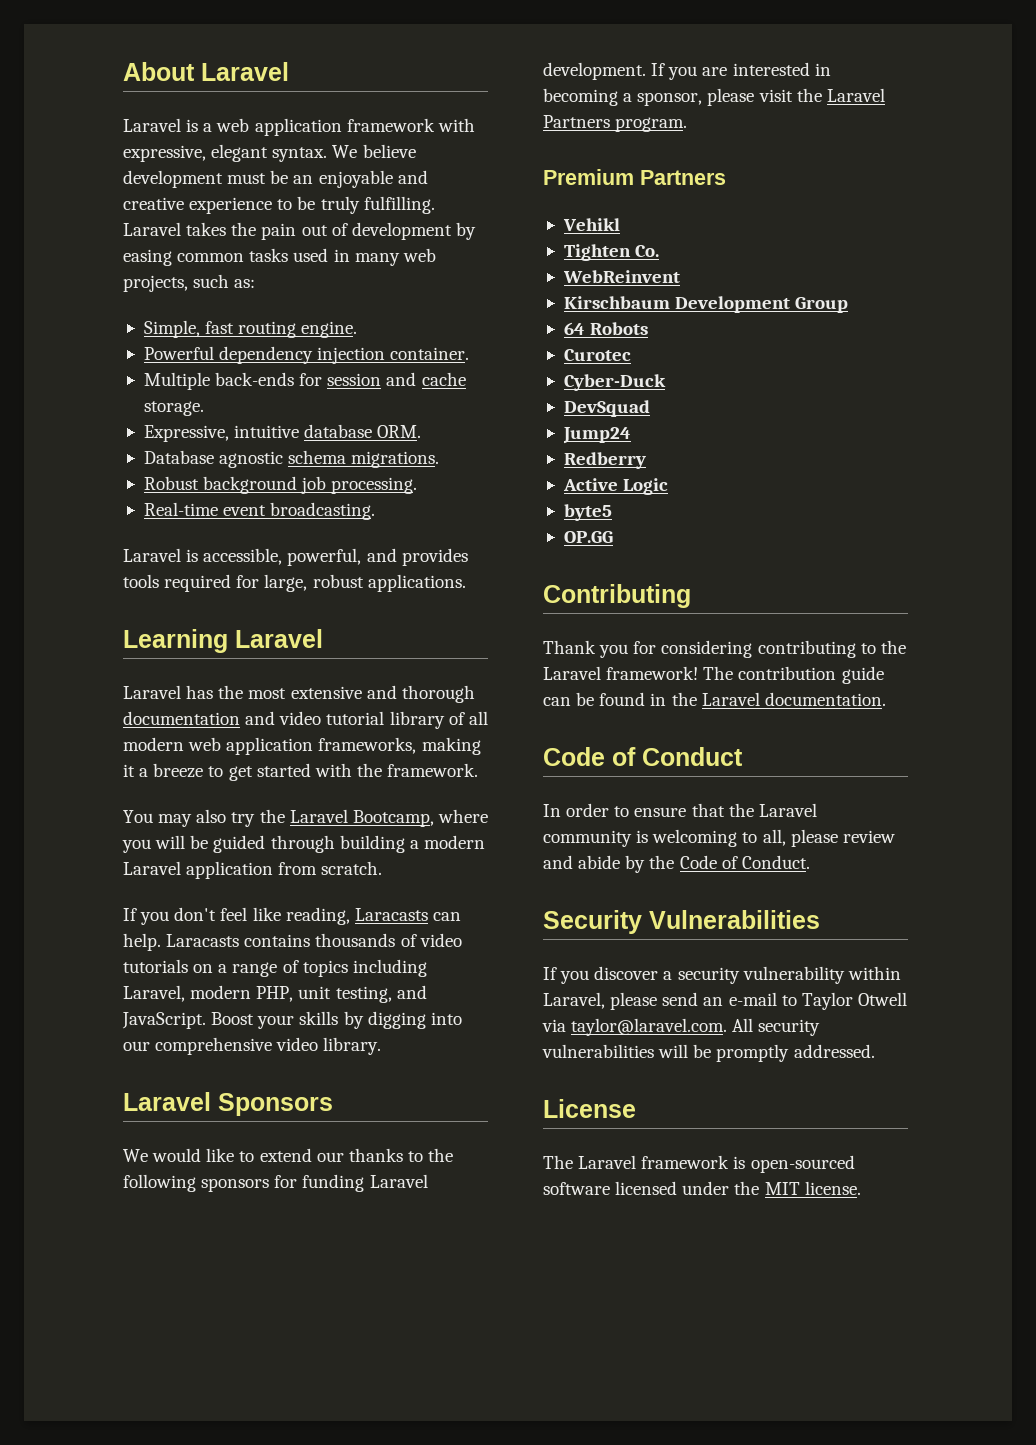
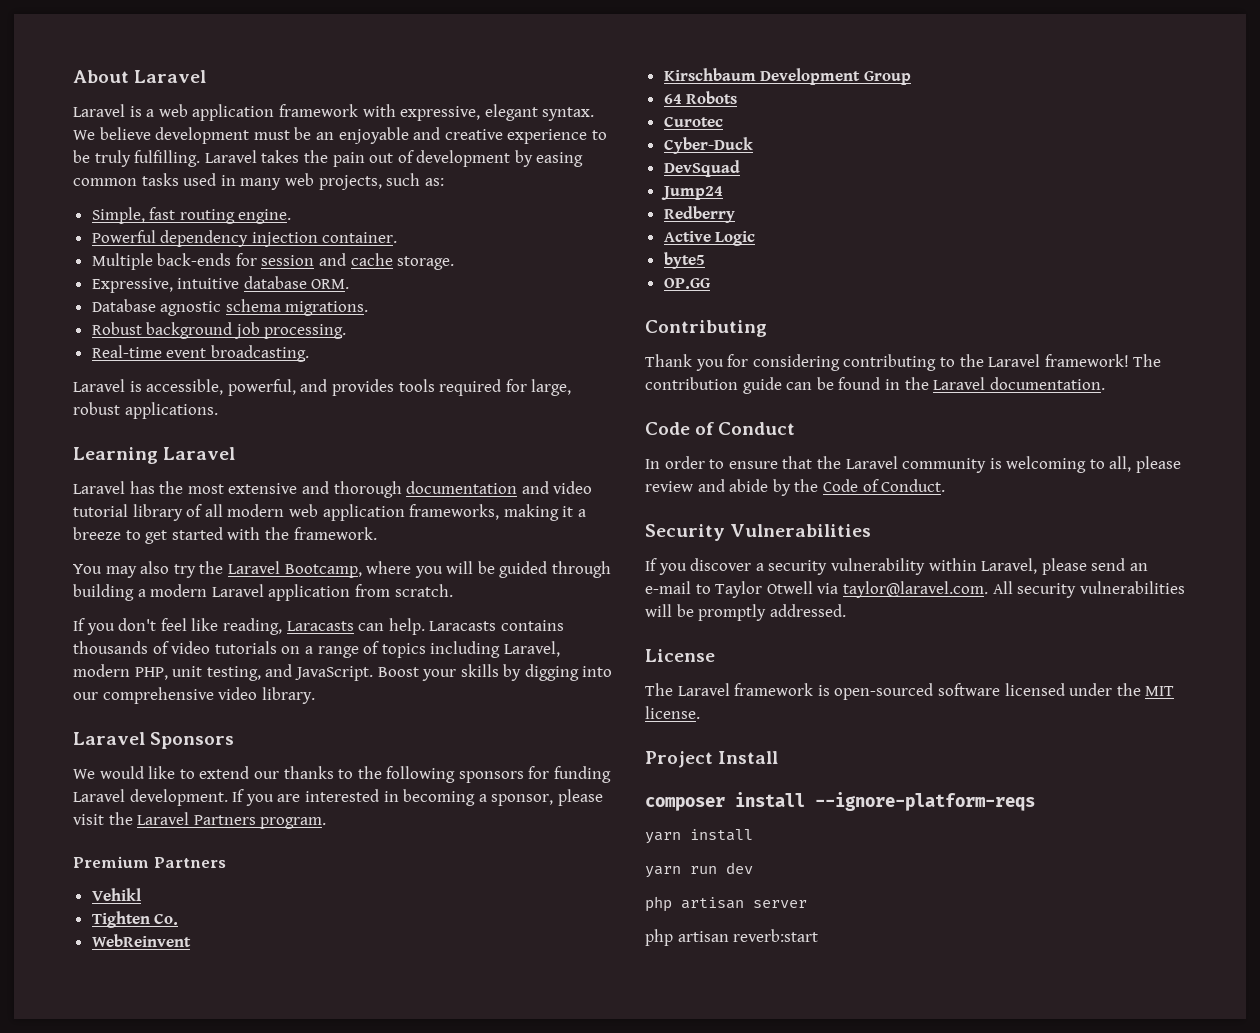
+ Project Install
+ composer install --ignore-platform-reqs
+ yarn install
+ yarn run dev
+ php artisan server
+ php artisan reverb:start

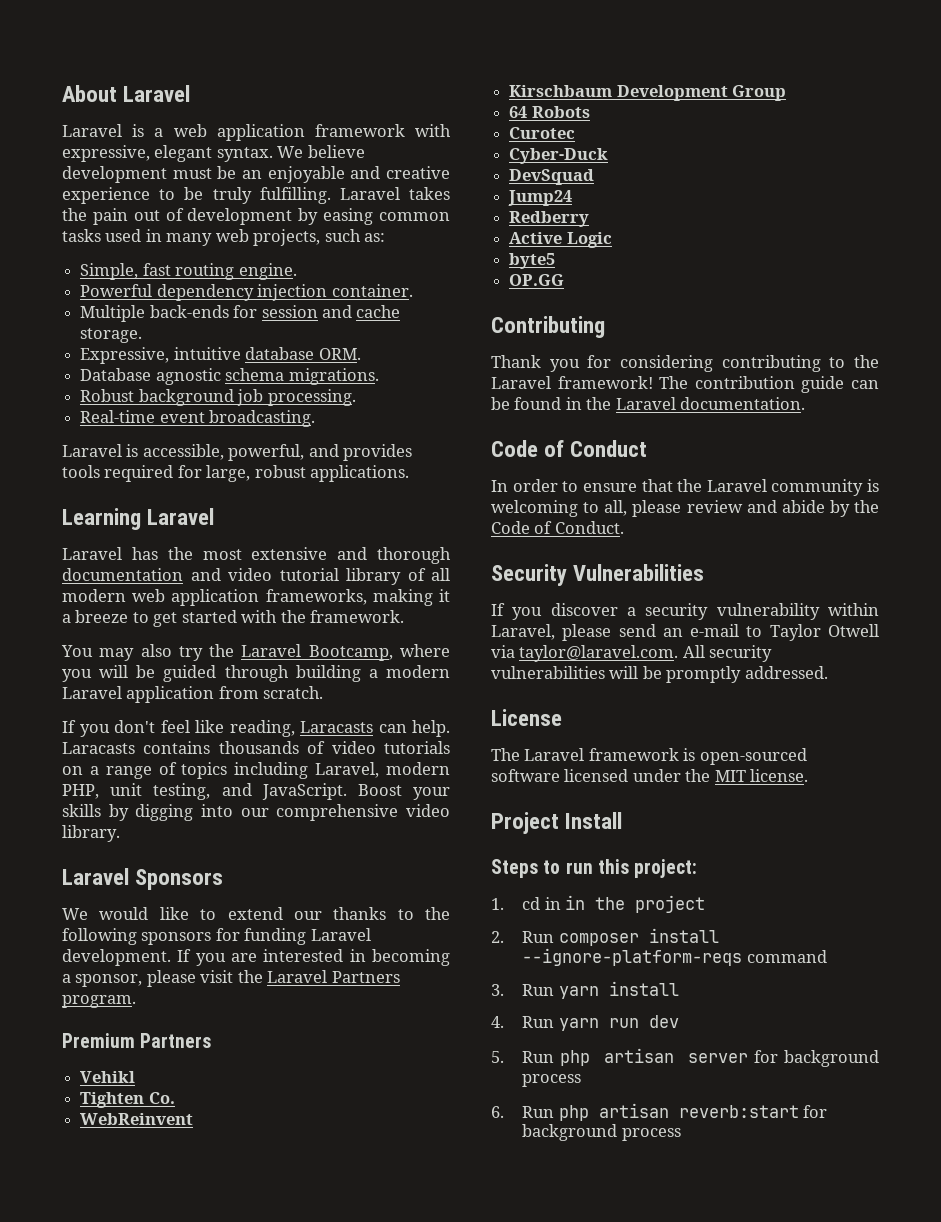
- composer install --ignore-platform-reqs
- yarn install
+ Steps to run this project:
+ 1. cd in in the project
+ 2. Run composer install --ignore-platform-reqs command
+ 3. Run yarn install
- yarn run dev
+ 4. Run yarn run dev
- php artisan server
- php artisan reverb:start
+ 5. Run php artisan server for background process
+ 6. Run php artisan reverb:start for background process

